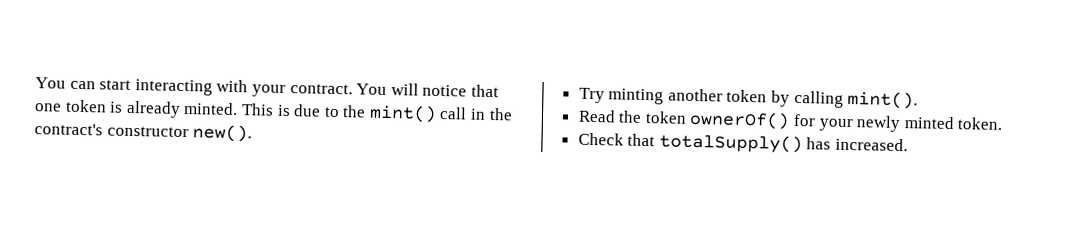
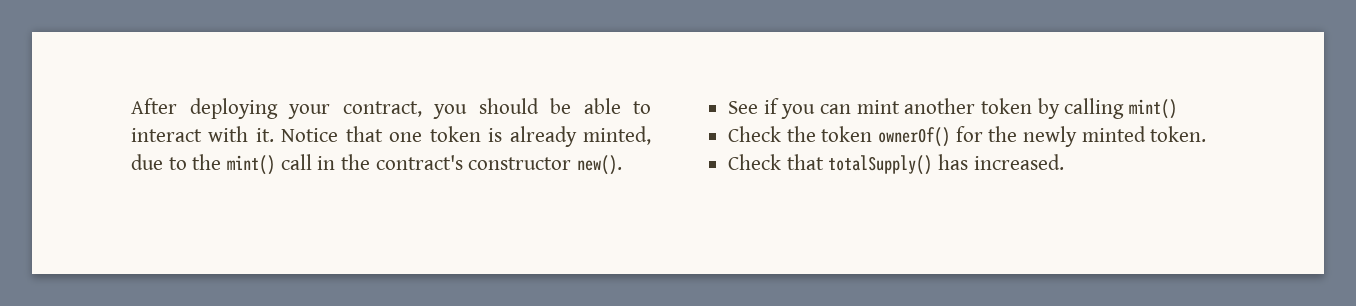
- You can start interacting with your contract. You will notice that one token is already minted. This is due to the mint() call in the contract's constructor new().
+ After deploying your contract, you should be able to interact with it. Notice that one token is already minted, due to the mint() call in the contract's constructor new().
- Try minting another token by calling mint().
- Read the token ownerOf() for your newly minted token.
+ See if you can mint another token by calling mint()
+ Check the token ownerOf() for the newly minted token.

